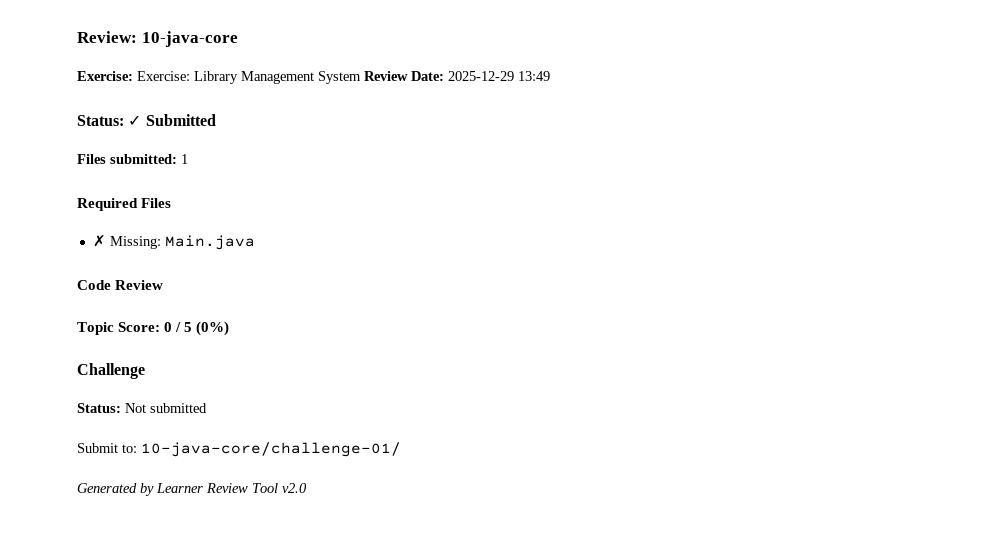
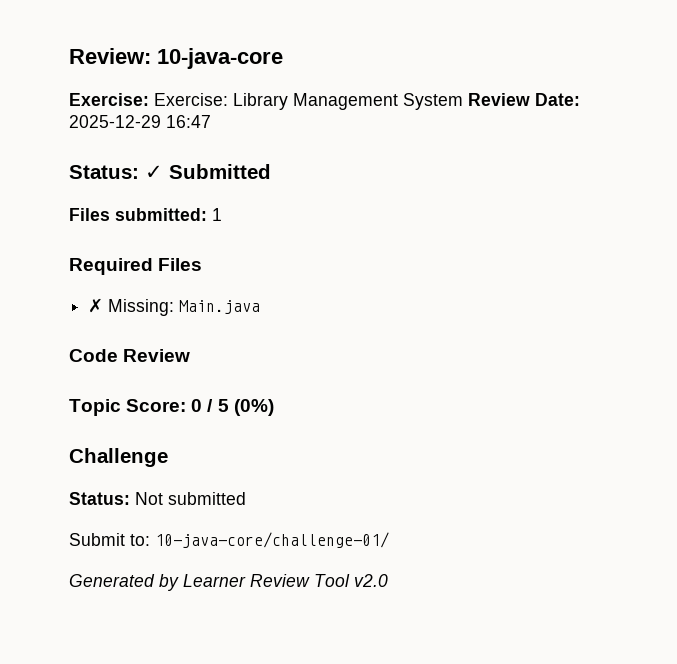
- Exercise: Exercise: Library Management System Review Date: 2025-12-29 13:49
+ Exercise: Exercise: Library Management System Review Date: 2025-12-29 16:47

